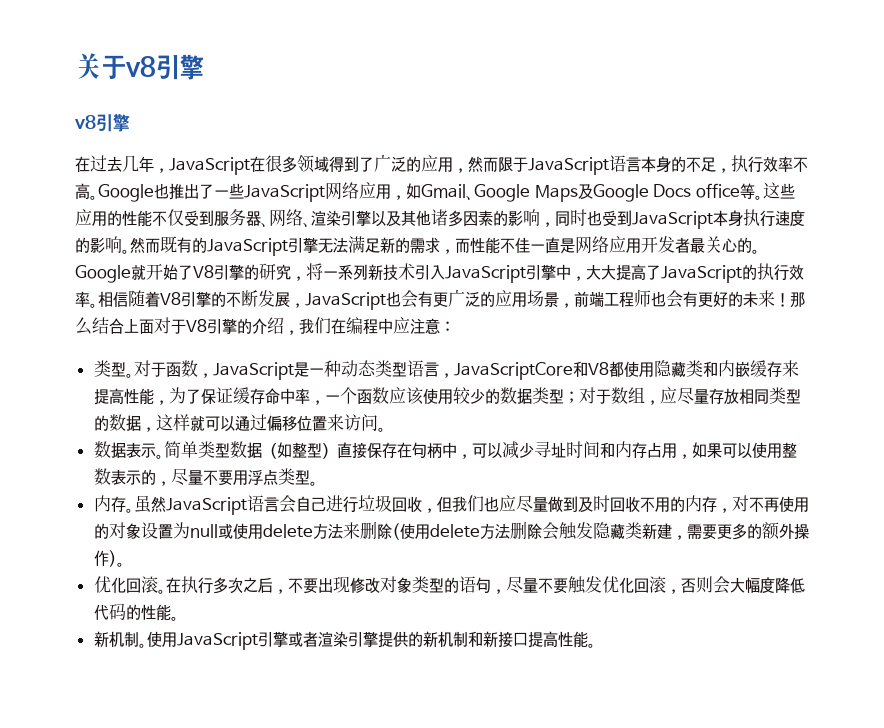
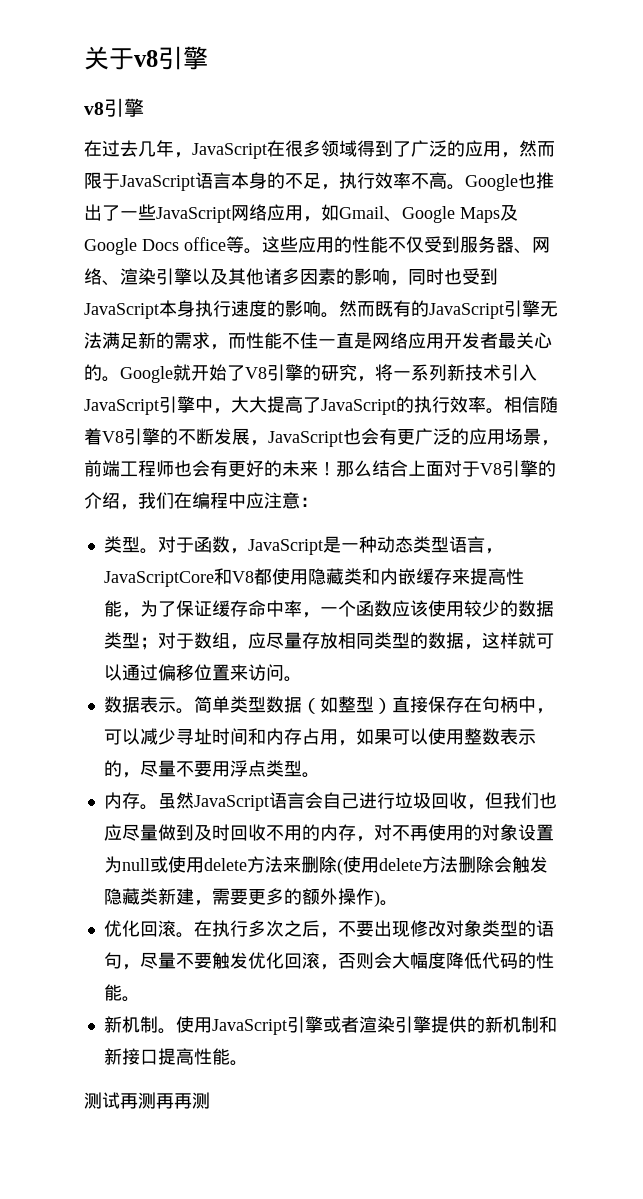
+ 测试再测再再测

